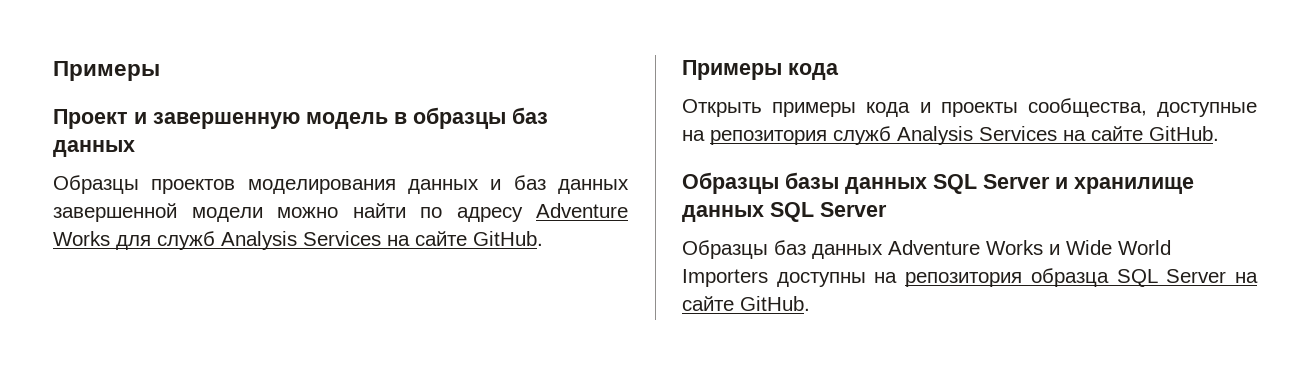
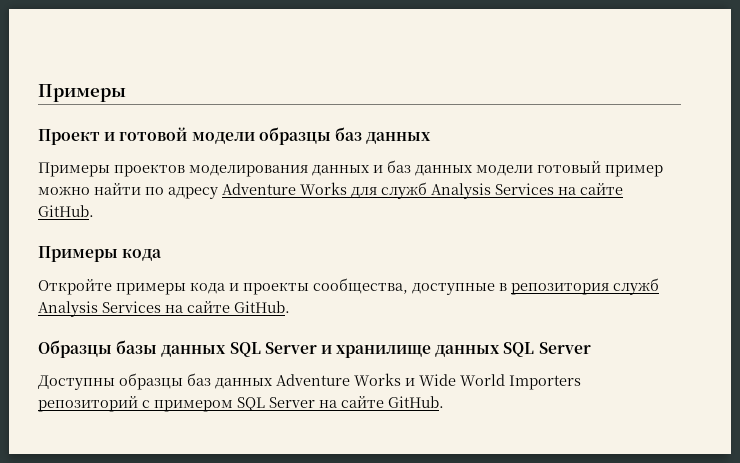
- Проект и завершенную модель в образцы баз данных
+ Проект и готовой модели образцы баз данных
- Образцы проектов моделирования данных и баз данных завершенной модели можно найти по адресу Adventure Works для служб Analysis Services на сайте GitHub.
+ Примеры проектов моделирования данных и баз данных модели готовый пример можно найти по адресу Adventure Works для служб Analysis Services на сайте GitHub.
- Открыть примеры кода и проекты сообщества, доступные на репозитория служб Analysis Services на сайте GitHub.
+ Откройте примеры кода и проекты сообщества, доступные в репозитория служб Analysis Services на сайте GitHub.
- Образцы баз данных Adventure Works и Wide World Importers доступны на репозитория образца SQL Server на сайте GitHub.
+ Доступны образцы баз данных Adventure Works и Wide World Importers репозиторий с примером SQL Server на сайте GitHub.

